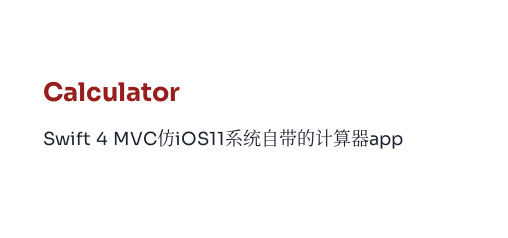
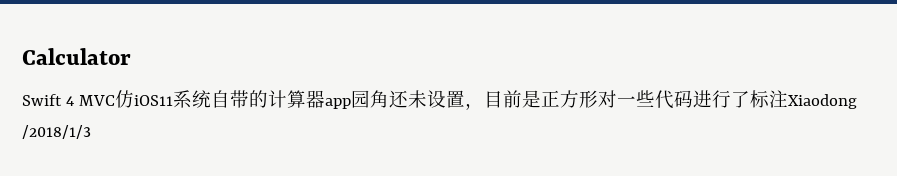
- Swift 4 MVC仿iOS11系统自带的计算器app
+ Swift 4 MVC仿iOS11系统自带的计算器app园角还未设置，目前是正方形对一些代码进行了标注Xiaodong /2018/1/3

